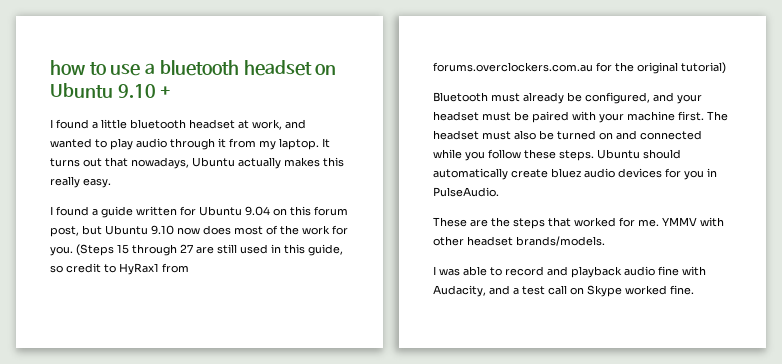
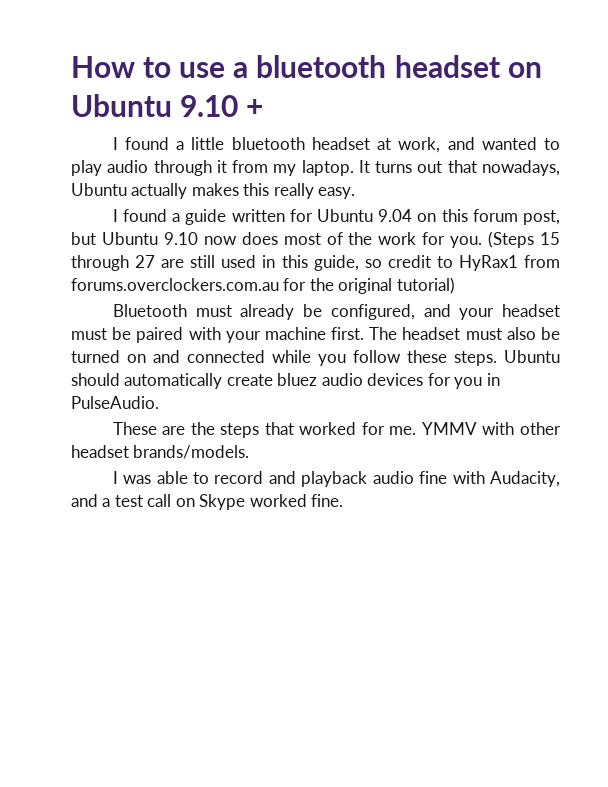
- how to use a bluetooth headset on Ubuntu 9.10 +
+ How to use a bluetooth headset on Ubuntu 9.10 +

